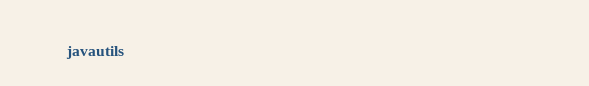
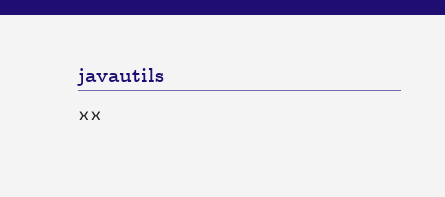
+ xx

